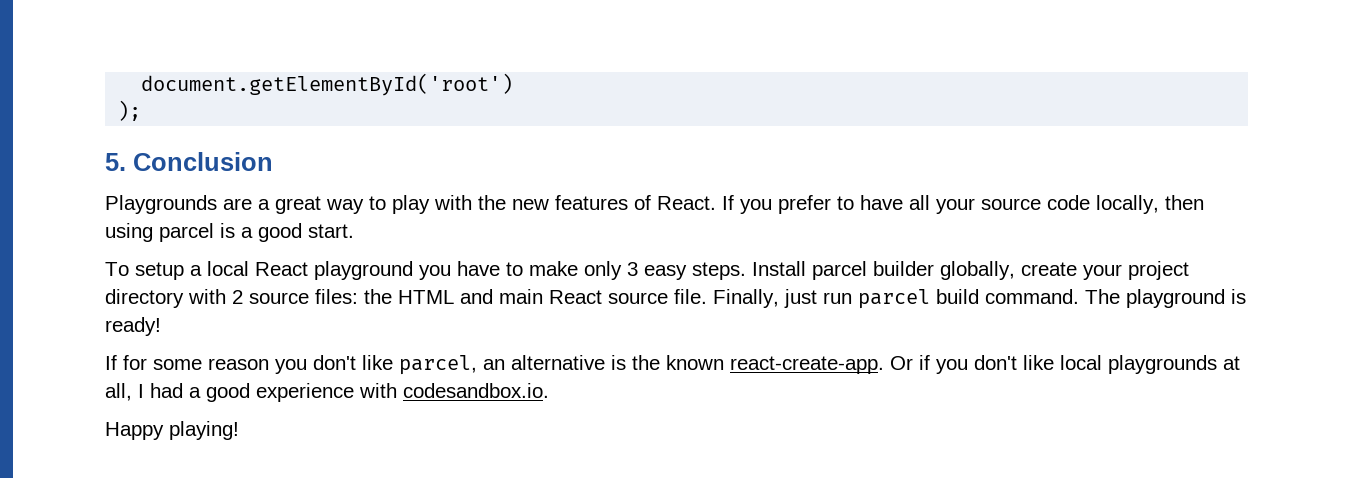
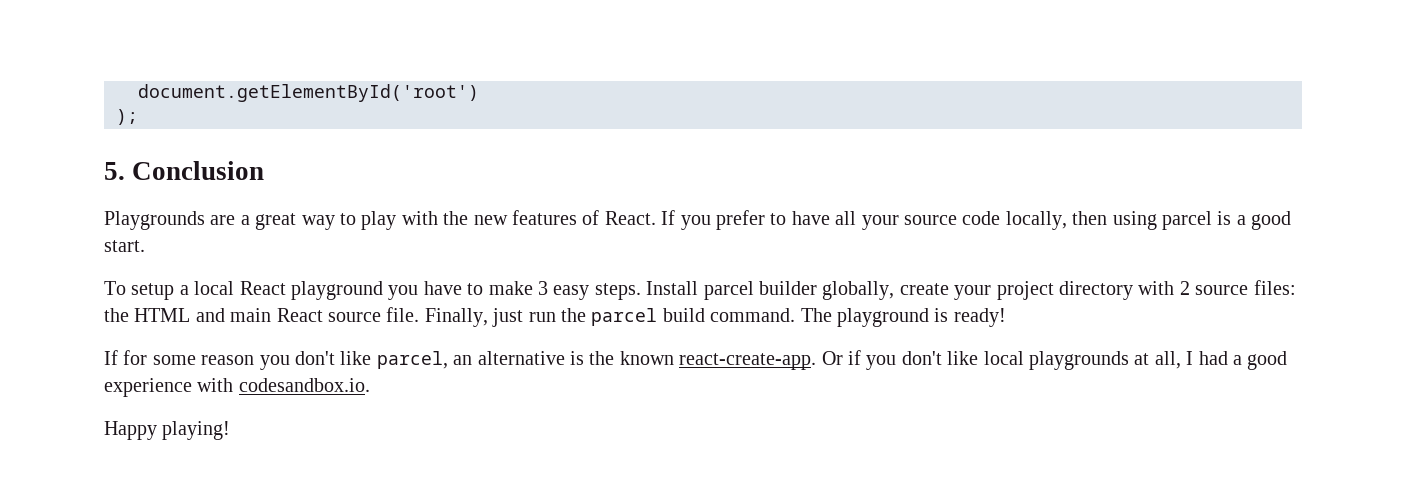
- To setup a local React playground you have to make only 3 easy steps.
+ To setup a local React playground you have to make 3 easy steps.
- Finally, just run parcel build command.
+ Finally, just run the parcel build command.

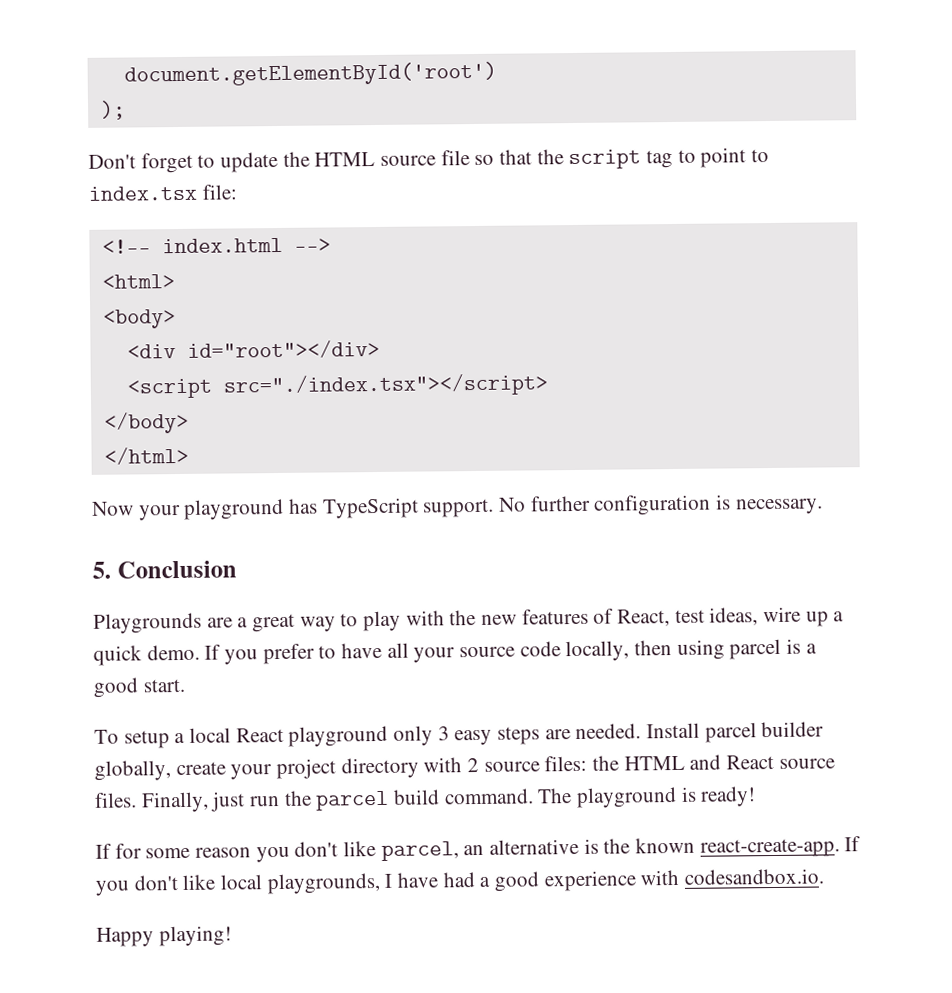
+ Don't forget to update the HTML source file so that the script tag to point to index.tsx file:
+ <!-- index.html -->
+ <html>
+ <body>
+ <div id="root"></div>
+ <script src="./index.tsx"></script>
+ </body>
+ </html>
+ Now your playground has TypeScript support. No further configuration is necessary.
- Playgrounds are a great way to play with the new features of React.
+ Playgrounds are a great way to play with the new features of React, test ideas, wire up a quick demo.
- To setup a local React playground you have to make 3 easy steps.
+ To setup a local React playground only 3 easy steps are needed.
- Install parcel builder globally, create your project directory with 2 source files: the HTML and main React source file.
+ Install parcel builder globally, create your project directory with 2 source files: the HTML and React source files.
- Or if you don't like local playgrounds at all, I had a good experience with codesandbox.io.
+ If you don't like local playgrounds, I have had a good experience with codesandbox.io.

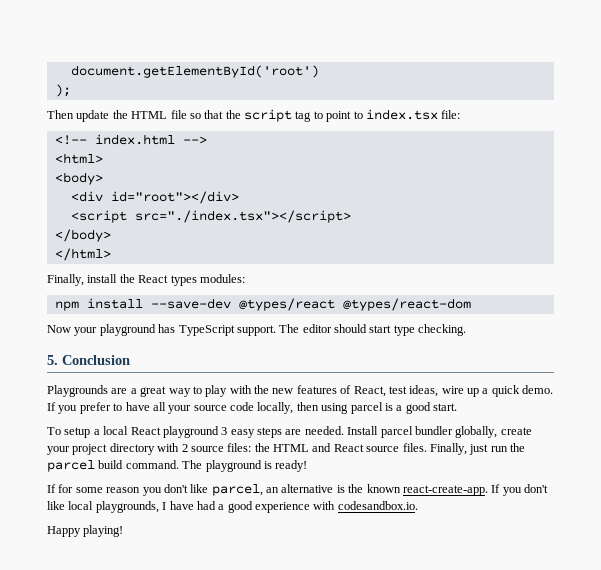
- Don't forget to update the HTML source file so that the script tag to point to index.tsx file:
+ Then update the HTML file so that the script tag to point to index.tsx file:
+ Finally, install the React types modules:
+ npm install --save-dev @types/react @types/react-dom
- No further configuration is necessary.
+ The editor should start type checking.
- To setup a local React playground only 3 easy steps are needed.
+ To setup a local React playground 3 easy steps are needed.
- Install parcel builder globally, create your project directory with 2 source files: the HTML and React source files.
+ Install parcel bundler globally, create your project directory with 2 source files: the HTML and React source files.

